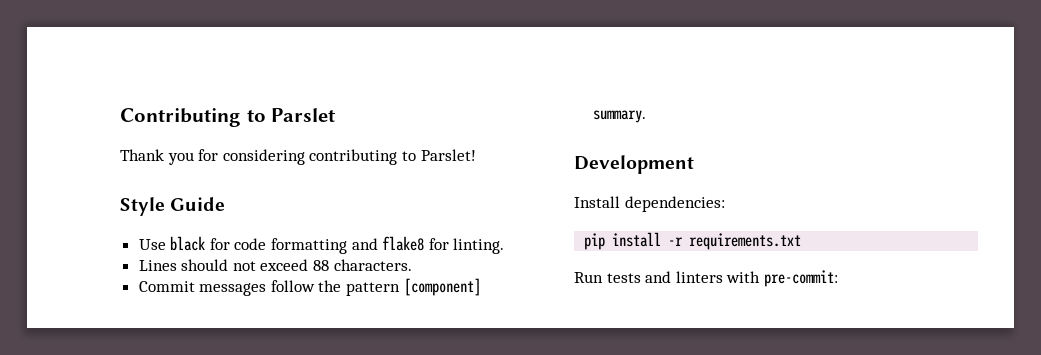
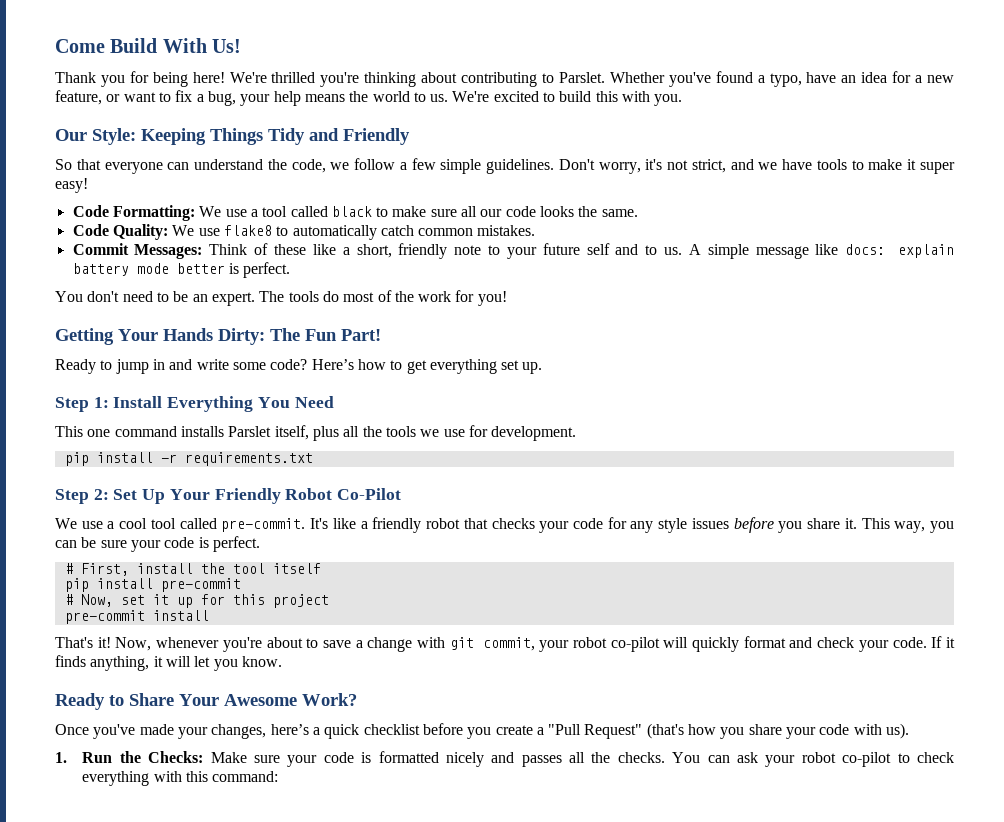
- Contributing to Parslet
+ Come Build With Us!
- Thank you for considering contributing to Parslet!
- Style Guide
- Use black for code formatting and flake8 for linting.
- Lines should not exceed 88 characters.
- Commit messages follow the pattern [component] summary.
- Development
- Install dependencies:
+ Thank you for being here! We're thrilled you're thinking about contributing to Parslet. Whether you've found a typo, have an idea for a new feature, or want to fix a bug, your help means the world to us. We're excited to build this with you.
+ Our Style: Keeping Things Tidy and Friendly
+ So that everyone can understand the code, we follow a few simple guidelines. Don't worry, it's not strict, and we have tools to make it super easy!
+ Code Formatting: We use a tool called black to make sure all our code looks the same.
+ Code Quality: We use flake8 to automatically catch common mistakes.
+ Commit Messages: Think of these like a short, friendly note to your future self and to us. A simple message like docs: explain battery mode better is perfect.
+ You don't need to be an expert. The tools do most of the work for you!
+ Getting Your Hands Dirty: The Fun Part!
+ Ready to jump in and write some code? Here’s how to get everything set up.
+ Step 1: Install Everything You Need
+ This one command installs Parslet itself, plus all the tools we use for development.
  pip install -r requirements.txt
- Run tests and linters with pre-commit:
+ Step 2: Set Up Your Friendly Robot Co-Pilot
+ We use a cool tool called pre-commit. It's like a friendly robot that checks your code for any style issues before you share it. This way, you can be sure your code is perfect.
+ # First, install the tool itself
+ pip install pre-commit
+ # Now, set it up for this project
+ pre-commit install
+ That's it! Now, whenever you're about to save a change with git commit, your robot co-pilot will quickly format and check your code. If it finds anything, it will let you know.
+ Ready to Share Your Awesome Work?
+ Once you've made your changes, here’s a quick checklist before you create a "Pull Request" (that's how you share your code with us).
+ 1. Run the Checks: Make sure your code is formatted nicely and passes all the checks. You can ask your robot co-pilot to check everything with this command:

